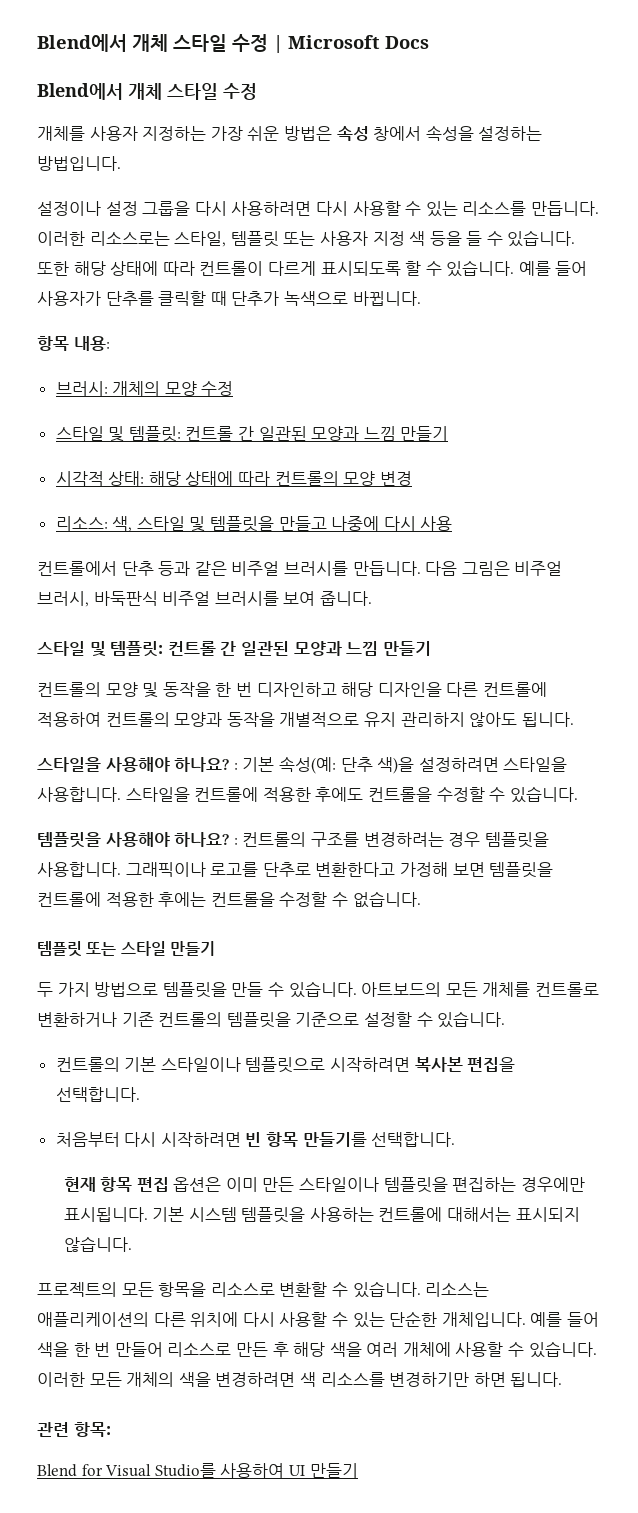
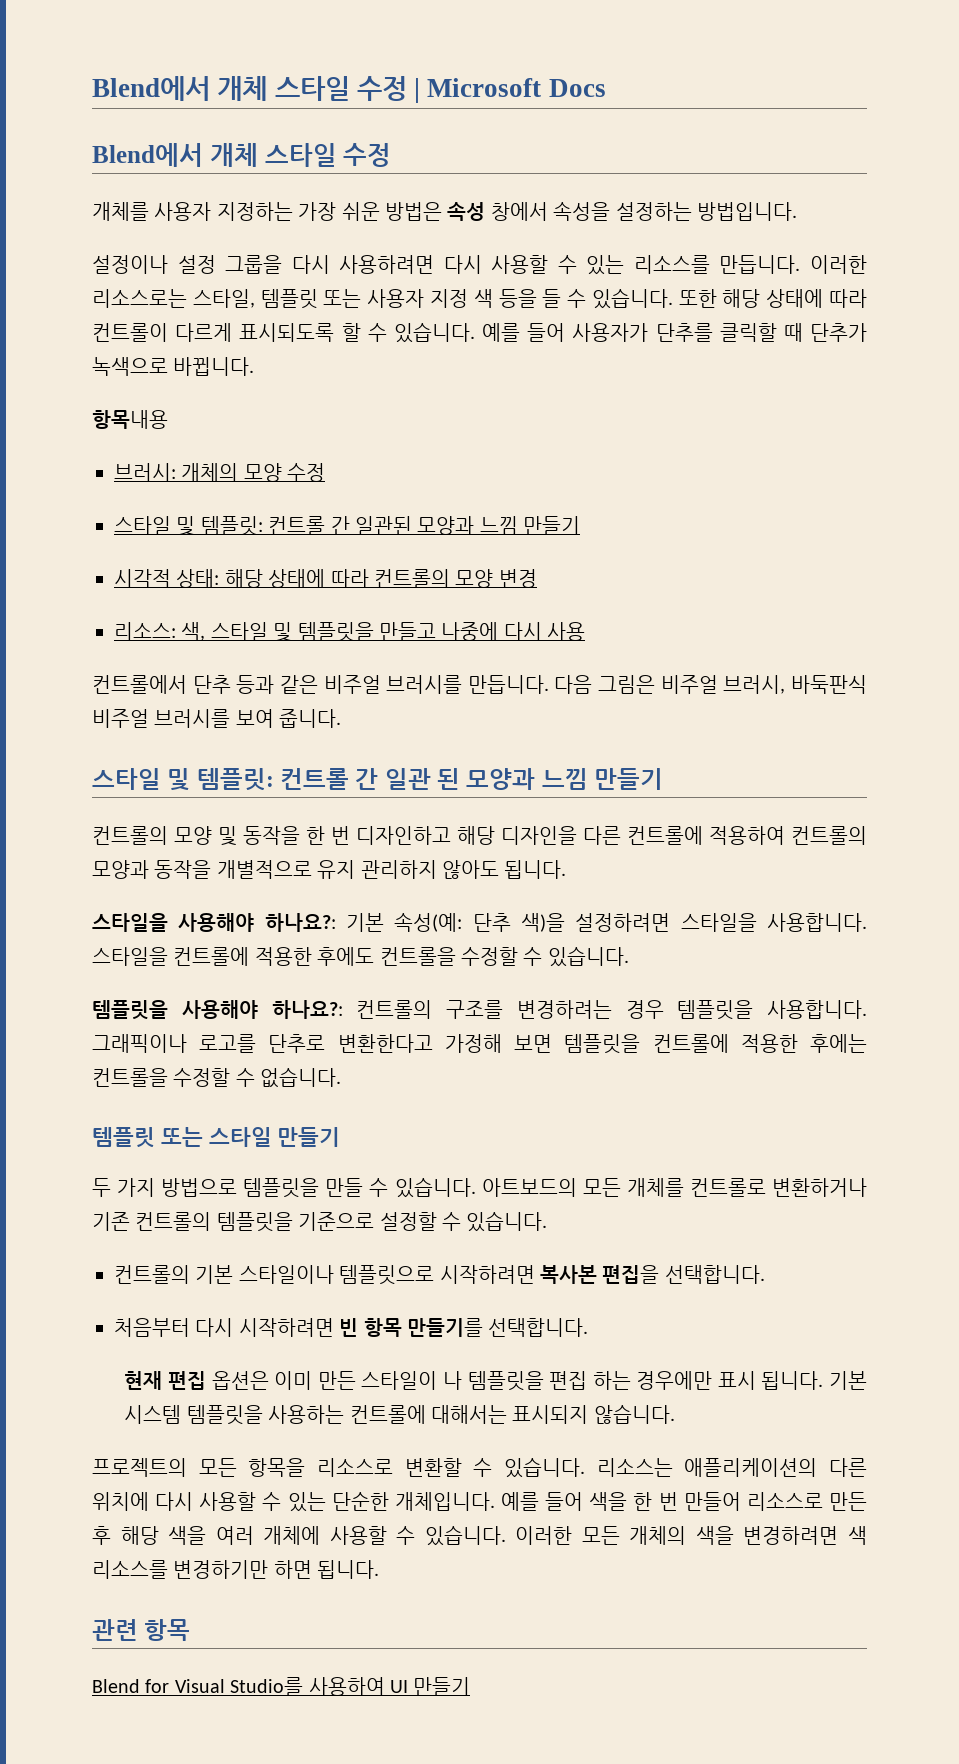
- 항목 내용:
+ 항목내용
  다음 그림은 비주얼 브러시, 바둑판식 비주얼 브러시를 보여 줍니다.
- 스타일 및 템플릿: 컨트롤 간 일관된 모양과 느낌 만들기
+ 스타일 및 템플릿: 컨트롤 간 일관 된 모양과 느낌 만들기
- 스타일을 사용해야 하나요? : 기본 속성(예: 단추 색)을 설정하려면 스타일을 사용합니다.
+ 스타일을 사용해야 하나요?: 기본 속성(예: 단추 색)을 설정하려면 스타일을 사용합니다.
- 템플릿을 사용해야 하나요? : 컨트롤의 구조를 변경하려는 경우 템플릿을 사용합니다.
+ 템플릿을 사용해야 하나요?: 컨트롤의 구조를 변경하려는 경우 템플릿을 사용합니다.
- 현재 항목 편집 옵션은 이미 만든 스타일이나 템플릿을 편집하는 경우에만 표시됩니다.
+ 현재 편집 옵션은 이미 만든 스타일이 나 템플릿을 편집 하는 경우에만 표시 됩니다.
- 관련 항목:
+ 관련 항목

